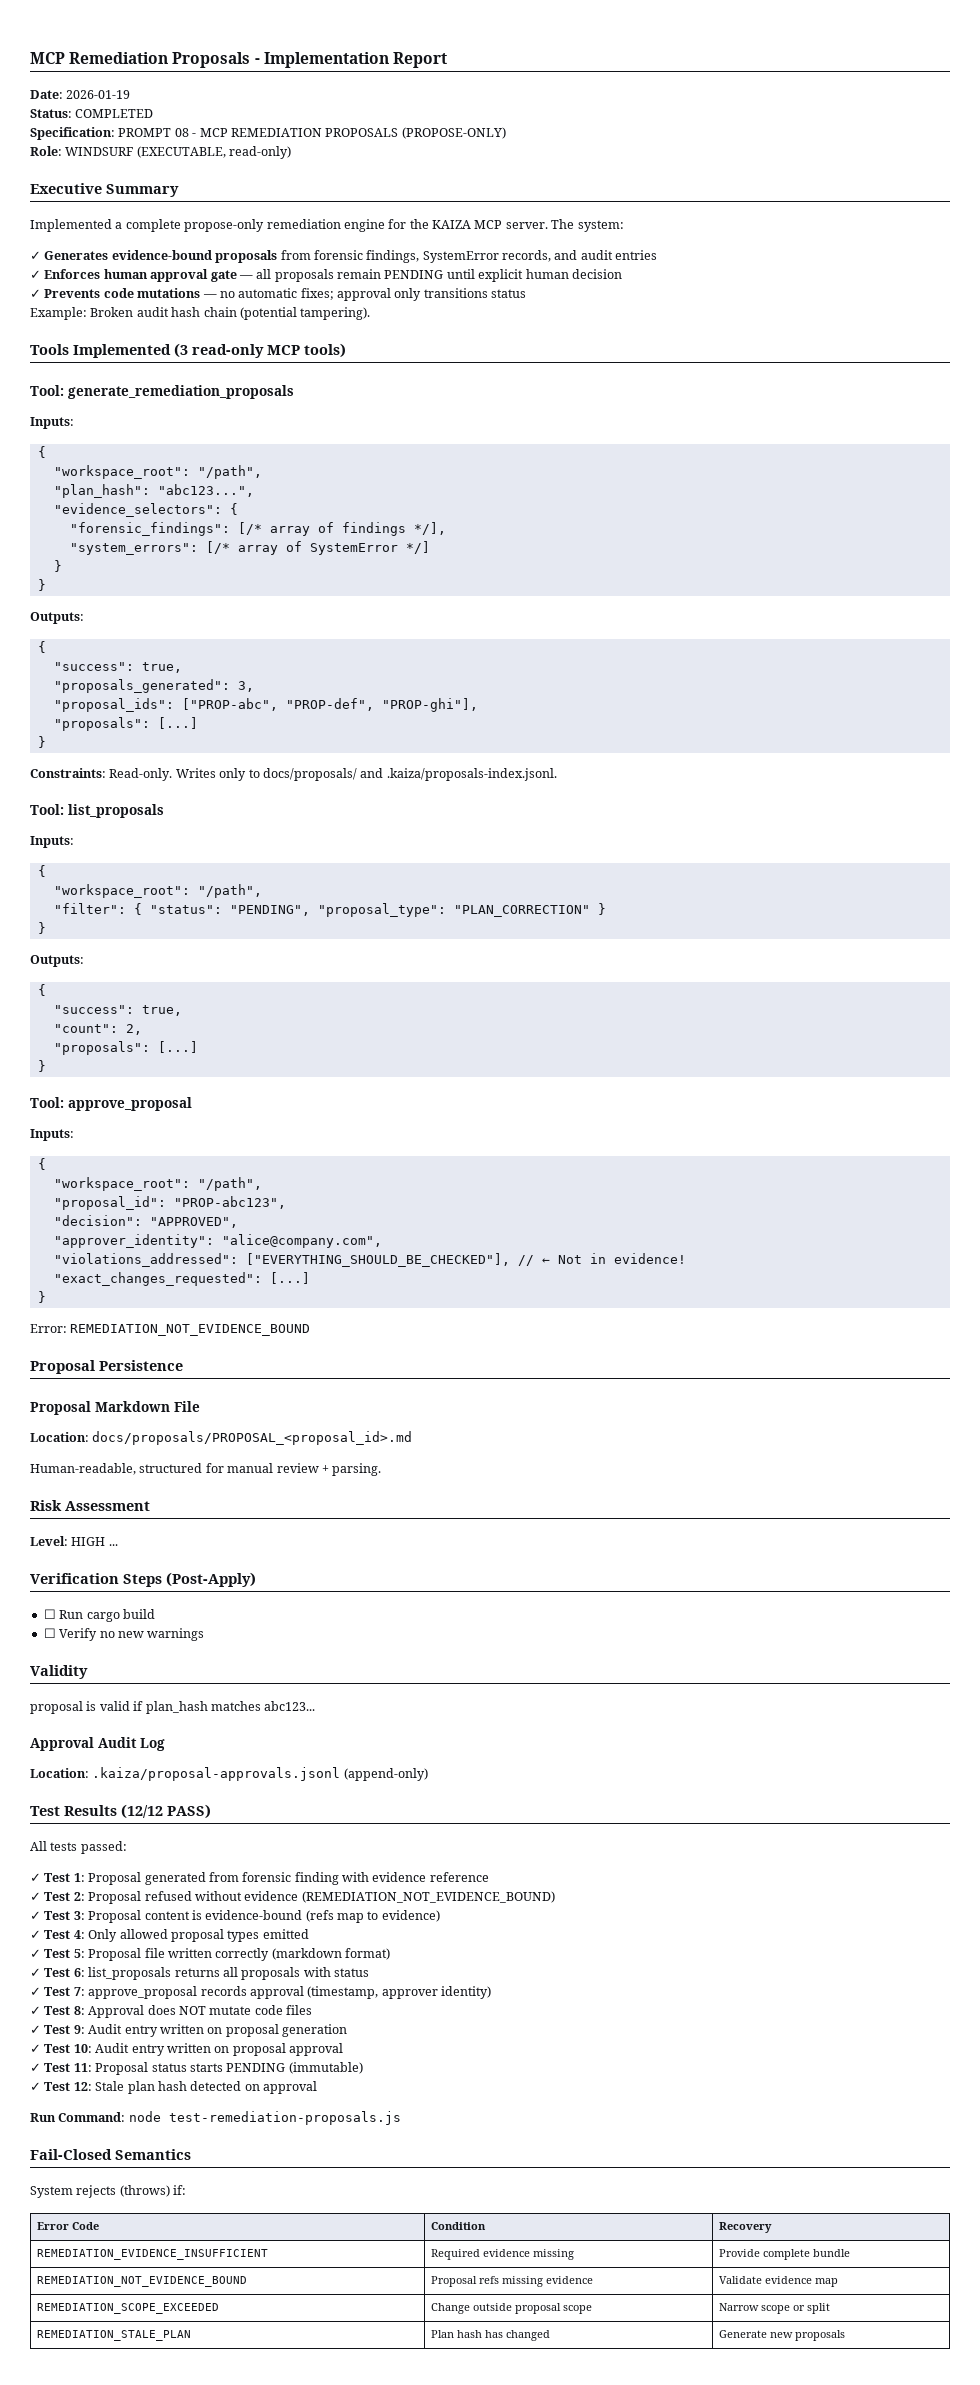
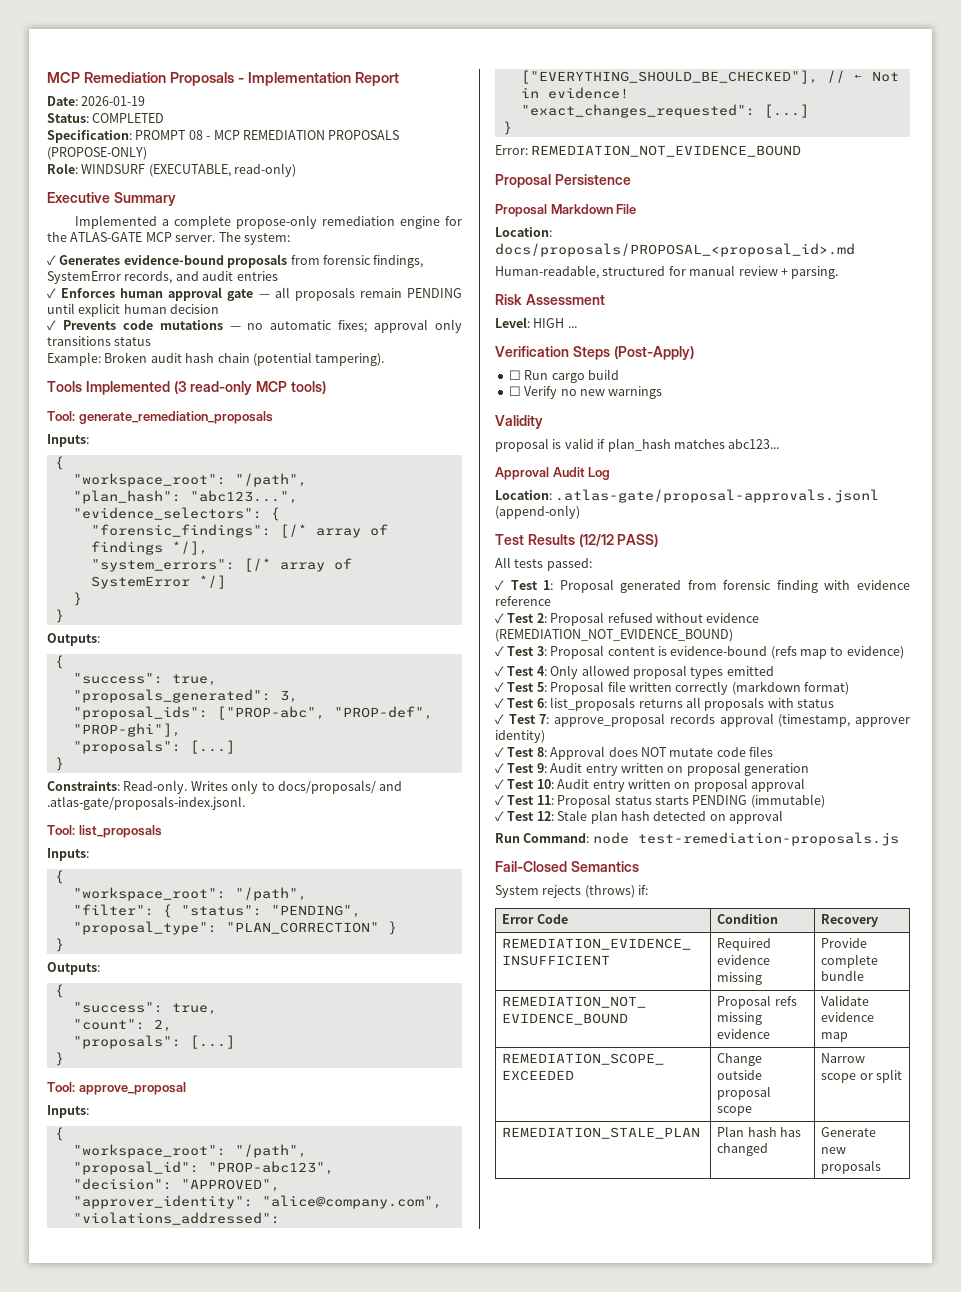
- Implemented a complete propose-only remediation engine for the KAIZA MCP server.
+ Implemented a complete propose-only remediation engine for the ATLAS-GATE MCP server.
- Writes only to docs/proposals/ and .kaiza/proposals-index.jsonl.
+ Writes only to docs/proposals/ and .atlas-gate/proposals-index.jsonl.
- Location: .kaiza/proposal-approvals.jsonl (append-only)
+ Location: .atlas-gate/proposal-approvals.jsonl (append-only)

